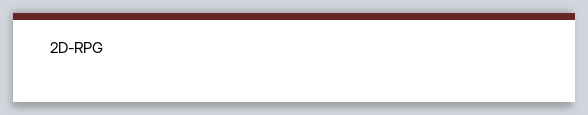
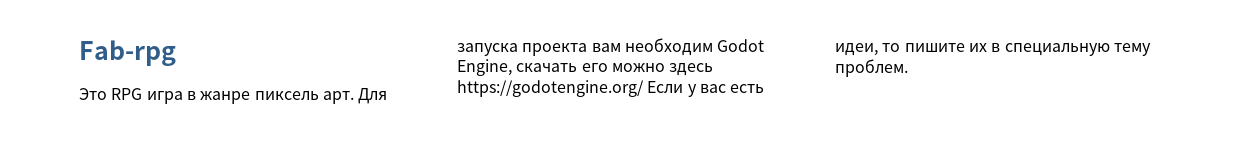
- 2D-RPG
+ Fab-rpg
+ Это RPG игра в жанре пиксель арт. Для запуска проекта вам необходим Godot Engine, скачать его можно здесь https://godotengine.org/ Если у вас есть идеи, то пишите их в специальную тему проблем.

